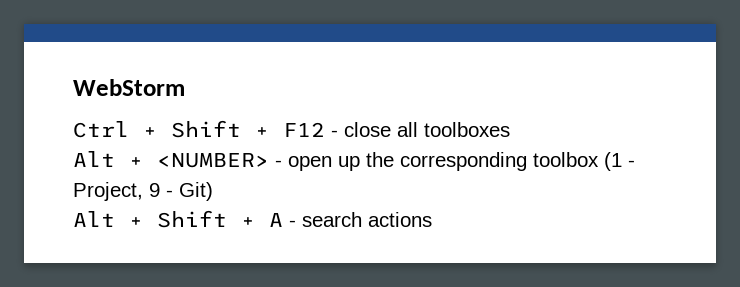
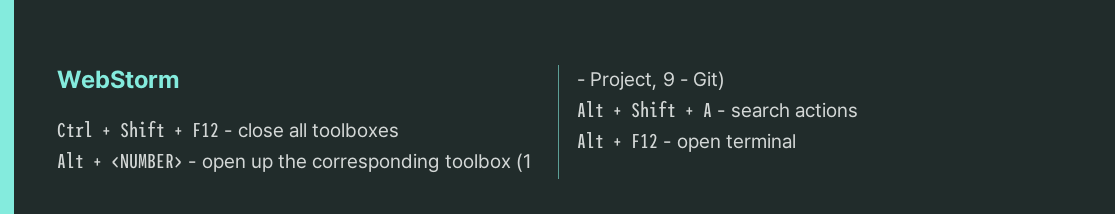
+ Alt + F12 - open terminal

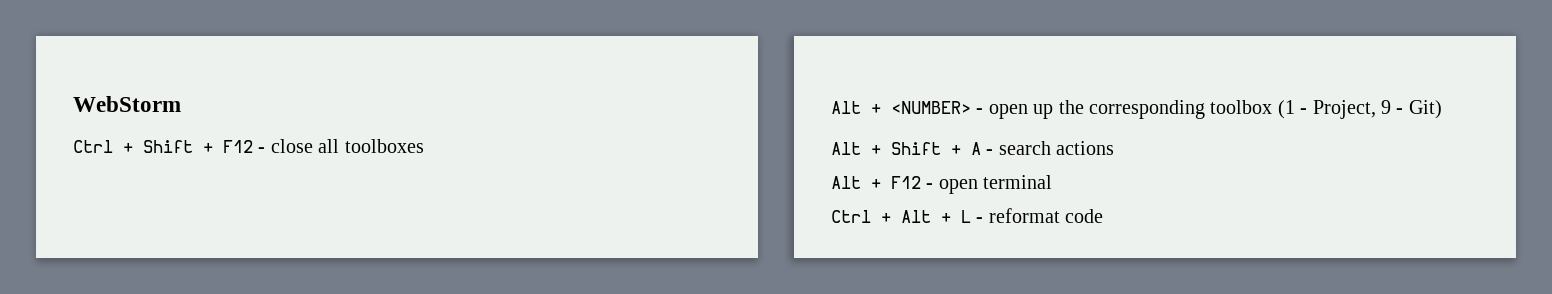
+ Ctrl + Alt + L - reformat code

